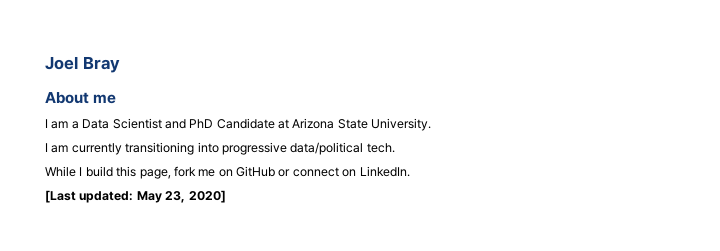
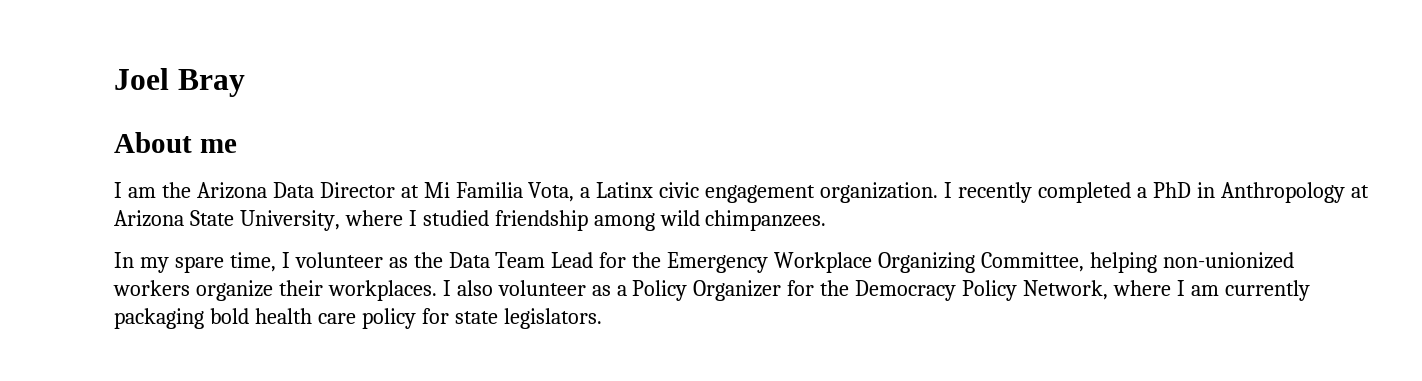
- I am a Data Scientist and PhD Candidate at Arizona State University.
- I am currently transitioning into progressive data/political tech.
- While I build this page, fork me on GitHub or connect on LinkedIn.
- [Last updated: May 23, 2020]
+ I am the Arizona Data Director at Mi Familia Vota, a Latinx civic engagement organization. I recently completed a PhD in Anthropology at Arizona State University, where I studied friendship among wild chimpanzees.
+ In my spare time, I volunteer as the Data Team Lead for the Emergency Workplace Organizing Committee, helping non-unionized workers organize their workplaces. I also volunteer as a Policy Organizer for the Democracy Policy Network, where I am currently packaging bold health care policy for state legislators.

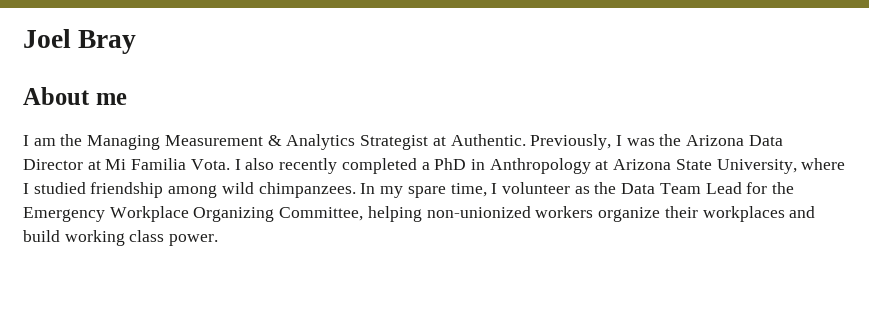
- I am the Arizona Data Director at Mi Familia Vota, a Latinx civic engagement organization. I recently completed a PhD in Anthropology at Arizona State University, where I studied friendship among wild chimpanzees.
- In my spare time, I volunteer as the Data Team Lead for the Emergency Workplace Organizing Committee, helping non-unionized workers organize their workplaces. I also volunteer as a Policy Organizer for the Democracy Policy Network, where I am currently packaging bold health care policy for state legislators.
+ I am the Managing Measurement & Analytics Strategist at Authentic. Previously, I was the Arizona Data Director at Mi Familia Vota. I also recently completed a PhD in Anthropology at Arizona State University, where I studied friendship among wild chimpanzees. In my spare time, I volunteer as the Data Team Lead for the Emergency Workplace Organizing Committee, helping non-unionized workers organize their workplaces and build working class power.

